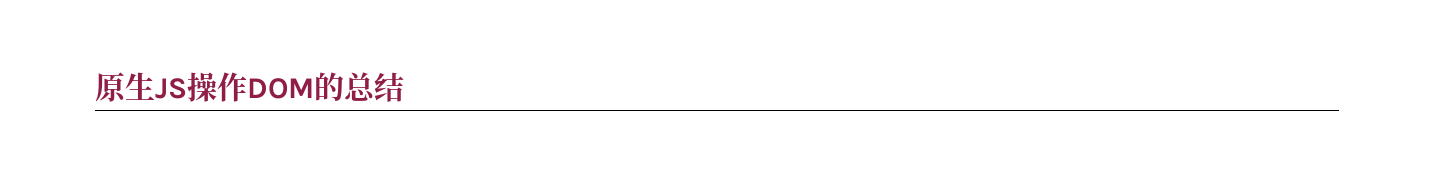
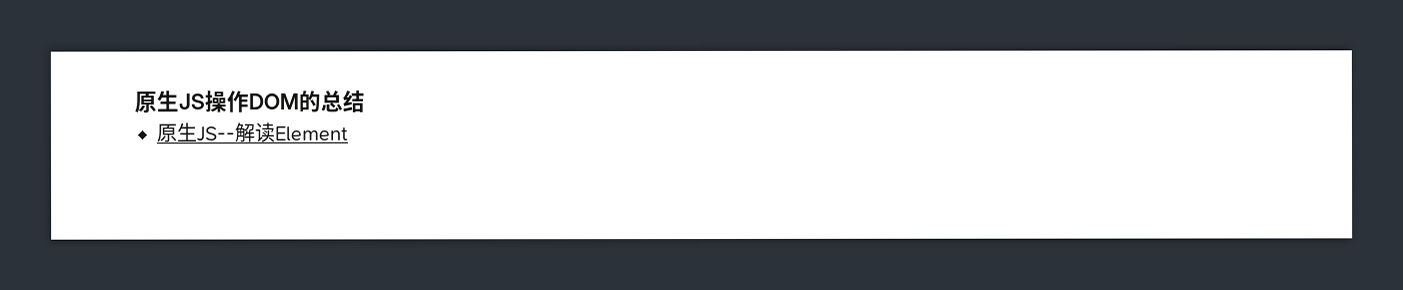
+ 原生JS--解读Element

